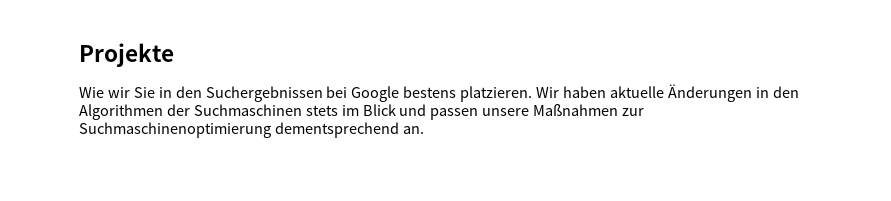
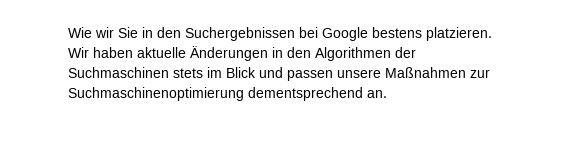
- Projekte

